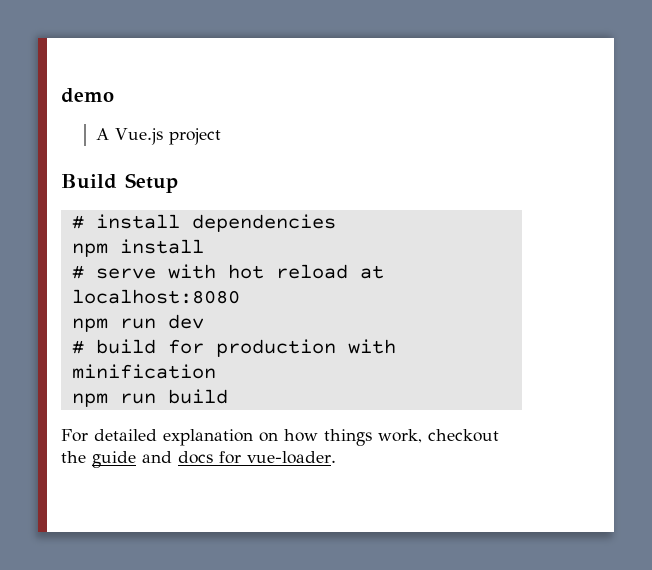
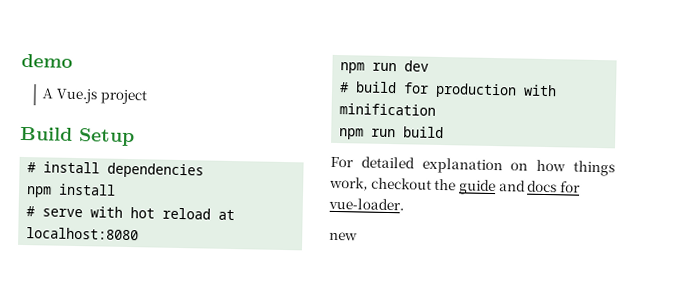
+ new

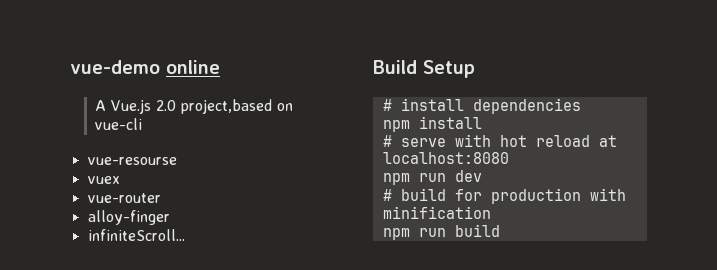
- demo
+ vue-demo online
- A Vue.js project
+ A Vue.js 2.0 project,based on vue-cli
+ vue-resourse
+ vuex
+ vue-router
+ alloy-finger
+ infiniteScroll...
- For detailed explanation on how things work, checkout the guide and docs for vue-loader.
- new

